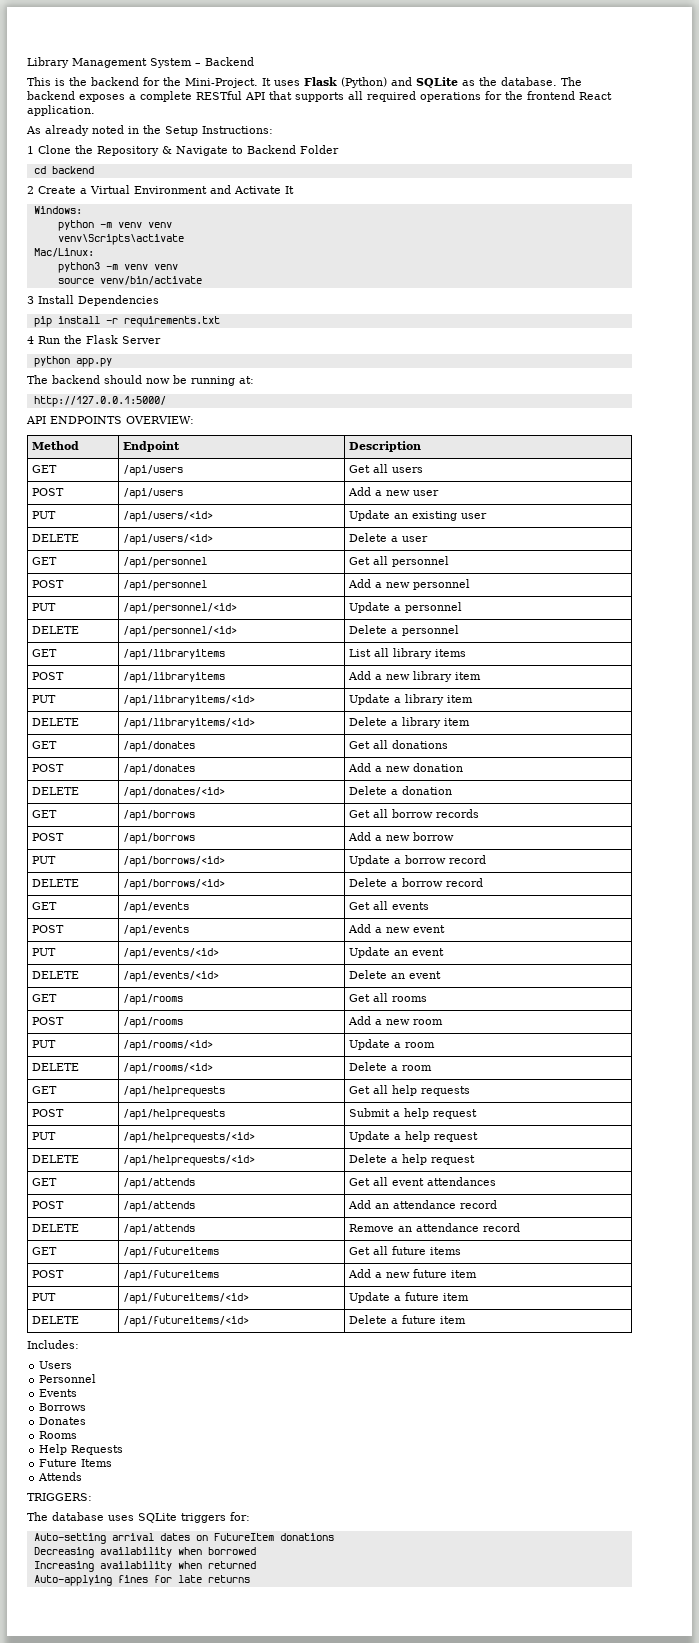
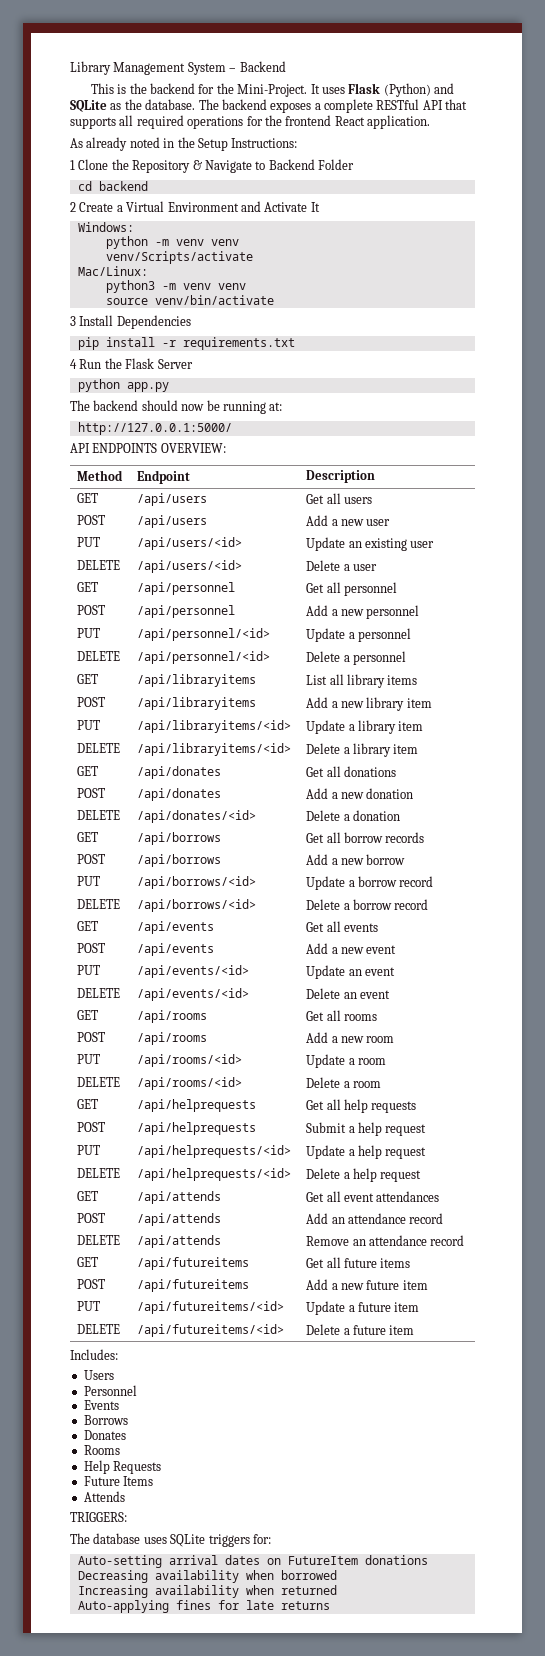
- venv\Scripts\activate
+ venv/Scripts/activate

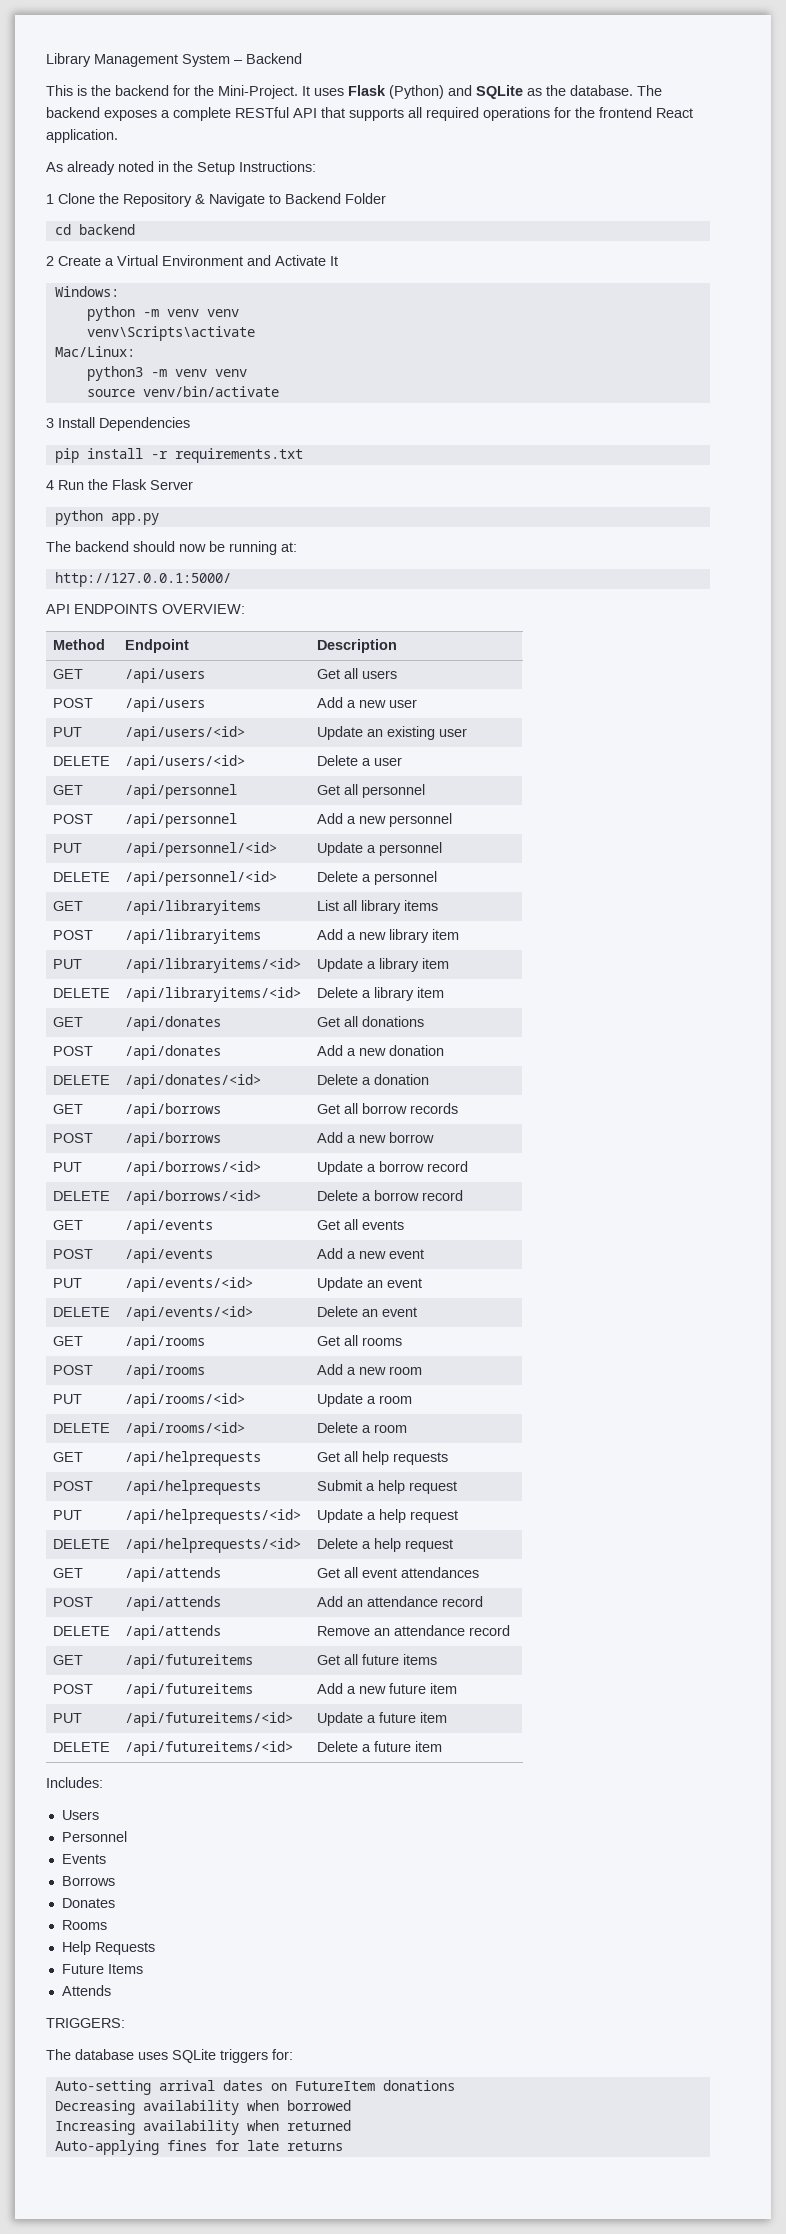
- venv/Scripts/activate
+ venv\Scripts\activate

